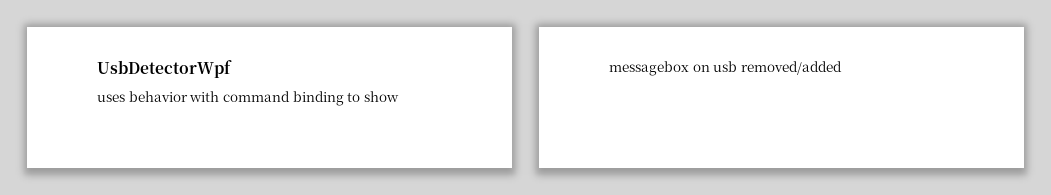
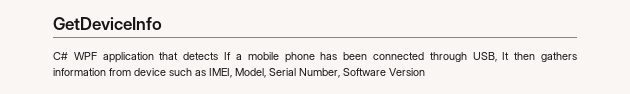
- UsbDetectorWpf
- uses behavior with command binding to show messagebox on usb removed/added
+ GetDeviceInfo
+ C# WPF application that detects If a mobile phone has been connected through USB, It then gathers information from device such as IMEI, Model, Serial Number, Software Version

